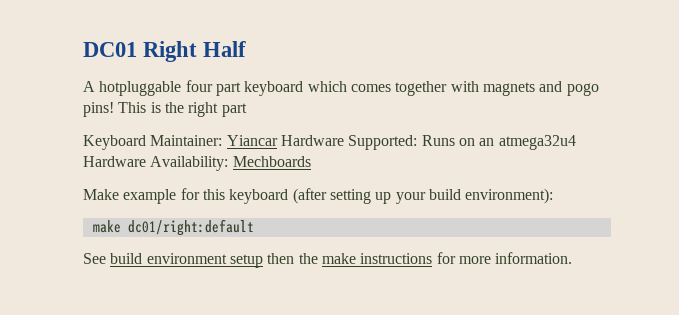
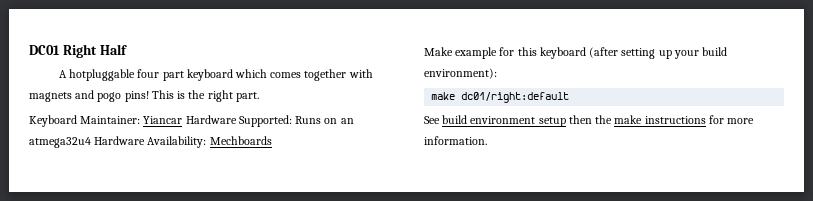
- This is the right part
+ This is the right part.

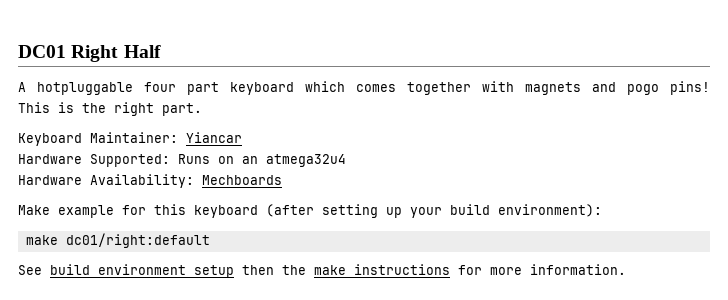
- Keyboard Maintainer: Yiancar Hardware Supported: Runs on an atmega32u4 Hardware Availability: Mechboards
+ Keyboard Maintainer: Yiancar
+ Hardware Supported: Runs on an atmega32u4
+ Hardware Availability: Mechboards

